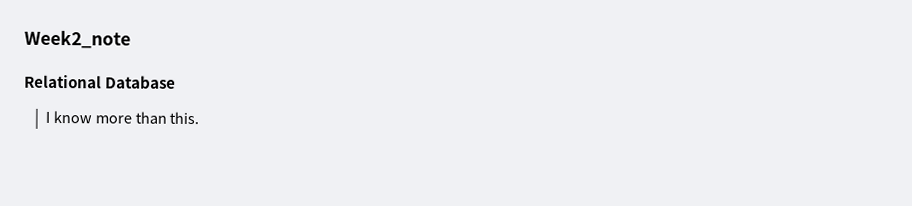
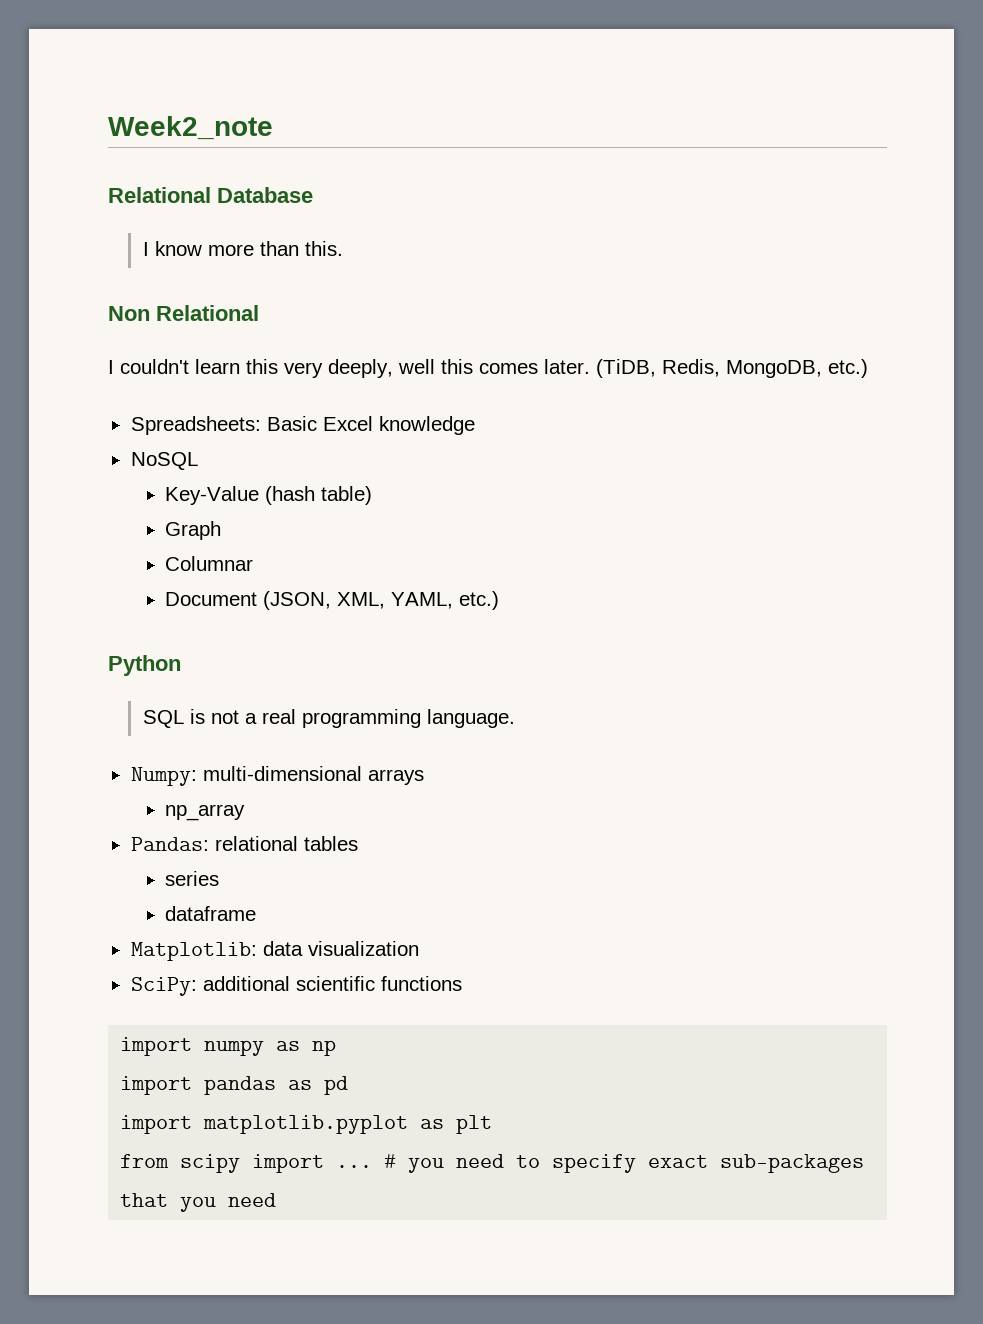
+ Non Relational
+ I couldn't learn this very deeply, well this comes later. (TiDB, Redis, MongoDB, etc.)
+ Spreadsheets: Basic Excel knowledge
+ NoSQL
+ Key-Value (hash table)
+ Graph
+ Columnar
+ Document (JSON, XML, YAML, etc.)
+ Python
+ SQL is not a real programming language.
+ Numpy: multi-dimensional arrays
+ np_array
+ Pandas: relational tables
+ series
+ dataframe
+ Matplotlib: data visualization
+ SciPy: additional scientific functions
+ import numpy as np
+ import pandas as pd
+ import matplotlib.pyplot as plt
+ from scipy import ... # you need to specify exact sub-packages that you need

